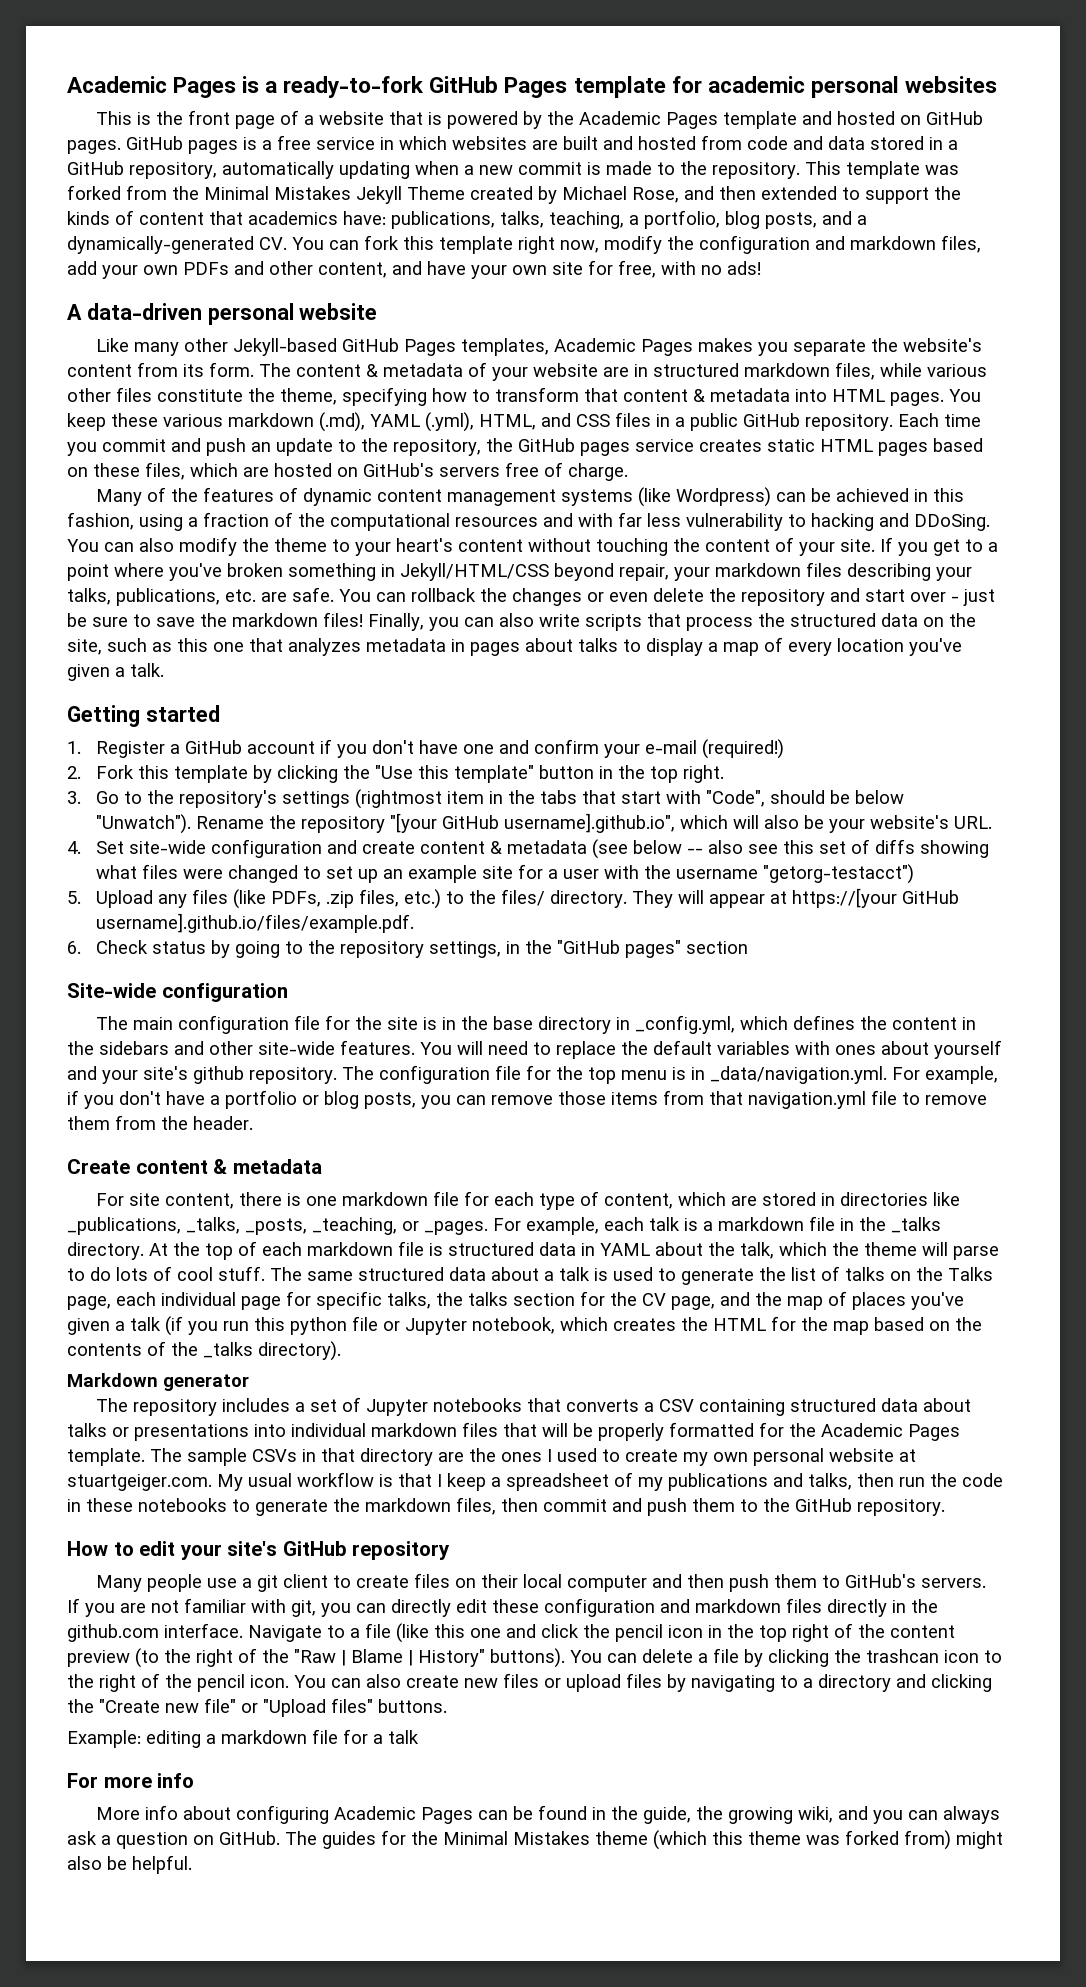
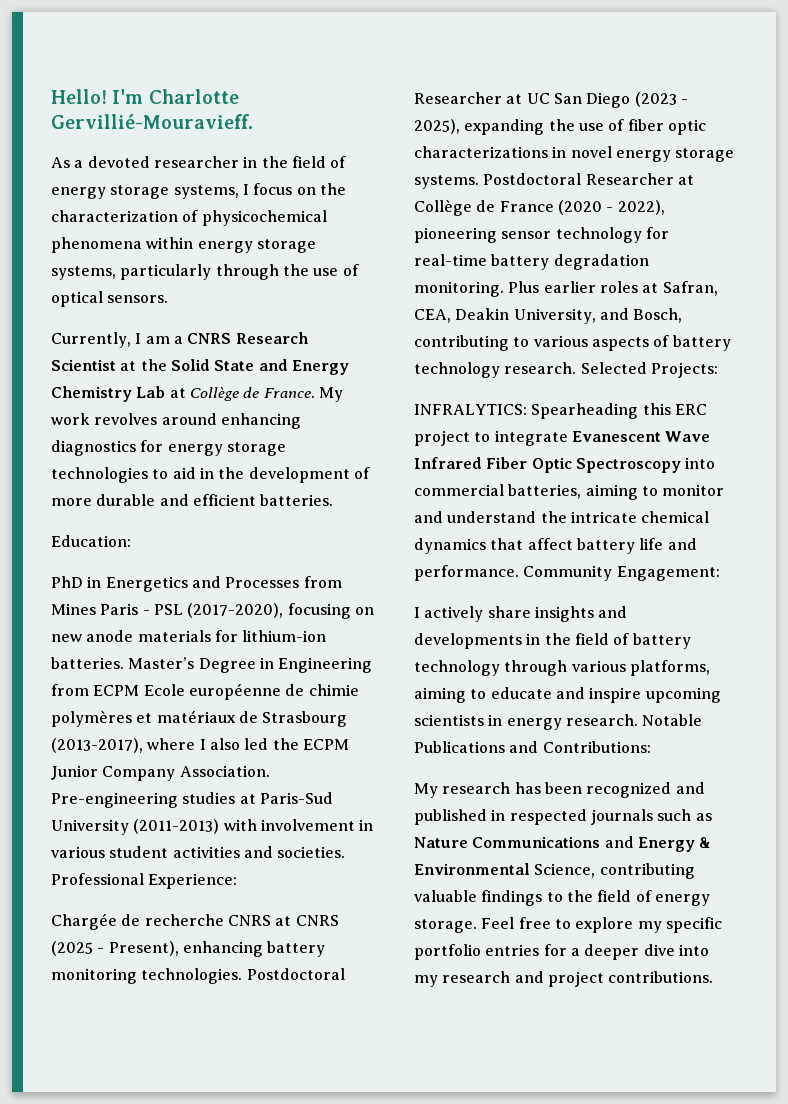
- Academic Pages is a ready-to-fork GitHub Pages template for academic personal websites
- This is the front page of a website that is powered by the Academic Pages template and hosted on GitHub pages. GitHub pages is a free service in which websites are built and hosted from code and data stored in a GitHub repository, automatically updating when a new commit is made to the repository. This template was forked from the Minimal Mistakes Jekyll Theme created by Michael Rose, and then extended to support the kinds of content that academics have: publications, talks, teaching, a portfolio, blog posts, and a dynamically-generated CV. You can fork this template right now, modify the configuration and markdown files, add your own PDFs and other content, and have your own site for free, with no ads!
- A data-driven personal website
- Like many other Jekyll-based GitHub Pages templates, Academic Pages makes you separate the website's content from its form. The content & metadata of your website are in structured markdown files, while various other files constitute the theme, specifying how to transform that content & metadata into HTML pages. You keep these various markdown (.md), YAML (.yml), HTML, and CSS files in a public GitHub repository. Each time you commit and push an update to the repository, the GitHub pages service creates static HTML pages based on these files, which are hosted on GitHub's servers free of charge.
- Many of the features of dynamic content management systems (like Wordpress) can be achieved in this fashion, using a fraction of the computational resources and with far less vulnerability to hacking and DDoSing. You can also modify the theme to your heart's content without touching the content of your site. If you get to a point where you've broken something in Jekyll/HTML/CSS beyond repair, your markdown files describing your talks, publications, etc. are safe. You can rollback the changes or even delete the repository and start over - just be sure to save the markdown files! Finally, you can also write scripts that process the structured data on the site, such as this one that analyzes metadata in pages about talks to display a map of every location you've given a talk.
- Getting started
- 1. Register a GitHub account if you don't have one and confirm your e-mail (required!)
- 2. Fork this template by clicking the "Use this template" button in the top right.
- 3. Go to the repository's settings (rightmost item in the tabs that start with "Code", should be below "Unwatch"). Rename the repository "[your GitHub username].github.io", which will also be your website's URL.
- 4. Set site-wide configuration and create content & metadata (see below -- also see this set of diffs showing what files were changed to set up an example site for a user with the username "getorg-testacct")
- 5. Upload any files (like PDFs, .zip files, etc.) to the files/ directory. They will appear at https://[your GitHub username].github.io/files/example.pdf.
- 6. Check status by going to the repository settings, in the "GitHub pages" section
- Site-wide configuration
- The main configuration file for the site is in the base directory in _config.yml, which defines the content in the sidebars and other site-wide features. You will need to replace the default variables with ones about yourself and your site's github repository. The configuration file for the top menu is in _data/navigation.yml. For example, if you don't have a portfolio or blog posts, you can remove those items from that navigation.yml file to remove them from the header.
- Create content & metadata
- For site content, there is one markdown file for each type of content, which are stored in directories like _publications, _talks, _posts, _teaching, or _pages. For example, each talk is a markdown file in the _talks directory. At the top of each markdown file is structured data in YAML about the talk, which the theme will parse to do lots of cool stuff. The same structured data about a talk is used to generate the list of talks on the Talks page, each individual page for specific talks, the talks section for the CV page, and the map of places you've given a talk (if you run this python file or Jupyter notebook, which creates the HTML for the map based on the contents of the _talks directory).
- Markdown generator
- The repository includes a set of Jupyter notebooks that converts a CSV containing structured data about talks or presentations into individual markdown files that will be properly formatted for the Academic Pages template. The sample CSVs in that directory are the ones I used to create my own personal website at stuartgeiger.com. My usual workflow is that I keep a spreadsheet of my publications and talks, then run the code in these notebooks to generate the markdown files, then commit and push them to the GitHub repository.
- How to edit your site's GitHub repository
- Many people use a git client to create files on their local computer and then push them to GitHub's servers. If you are not familiar with git, you can directly edit these configuration and markdown files directly in the github.com interface. Navigate to a file (like this one and click the pencil icon in the top right of the content preview (to the right of the "Raw | Blame | History" buttons). You can delete a file by clicking the trashcan icon to the right of the pencil icon. You can also create new files or upload files by navigating to a directory and clicking the "Create new file" or "Upload files" buttons.
- Example: editing a markdown file for a talk
- For more info
- More info about configuring Academic Pages can be found in the guide, the growing wiki, and you can always ask a question on GitHub. The guides for the Minimal Mistakes theme (which this theme was forked from) might also be helpful.
+ Hello! I'm Charlotte Gervillié-Mouravieff.
+ As a devoted researcher in the field of energy storage systems, I focus on the characterization of physicochemical phenomena within energy storage systems, particularly through the use of optical sensors.
+ Currently, I am a CNRS Research Scientist at the Solid State and Energy Chemistry Lab at Collège de France. My work revolves around enhancing diagnostics for energy storage technologies to aid in the development of more durable and efficient batteries.
+ Education:
+ PhD in Energetics and Processes from Mines Paris - PSL (2017-2020), focusing on new anode materials for lithium-ion batteries. Master’s Degree in Engineering from ECPM Ecole européenne de chimie polymères et matériaux de Strasbourg (2013-2017), where I also led the ECPM Junior Company Association. Pre-engineering studies at Paris-Sud University (2011-2013) with involvement in various student activities and societies. Professional Experience:
+ Chargée de recherche CNRS at CNRS (2025 - Present), enhancing battery monitoring technologies. Postdoctoral Researcher at UC San Diego (2023 - 2025), expanding the use of fiber optic characterizations in novel energy storage systems. Postdoctoral Researcher at Collège de France (2020 - 2022), pioneering sensor technology for real-time battery degradation monitoring. Plus earlier roles at Safran, CEA, Deakin University, and Bosch, contributing to various aspects of battery technology research. Selected Projects:
+ INFRALYTICS: Spearheading this ERC project to integrate Evanescent Wave Infrared Fiber Optic Spectroscopy into commercial batteries, aiming to monitor and understand the intricate chemical dynamics that affect battery life and performance. Community Engagement:
+ I actively share insights and developments in the field of battery technology through various platforms, aiming to educate and inspire upcoming scientists in energy research. Notable Publications and Contributions:
+ My research has been recognized and published in respected journals such as Nature Communications and Energy & Environmental Science, contributing valuable findings to the field of energy storage. Feel free to explore my specific portfolio entries for a deeper dive into my research and project contributions.

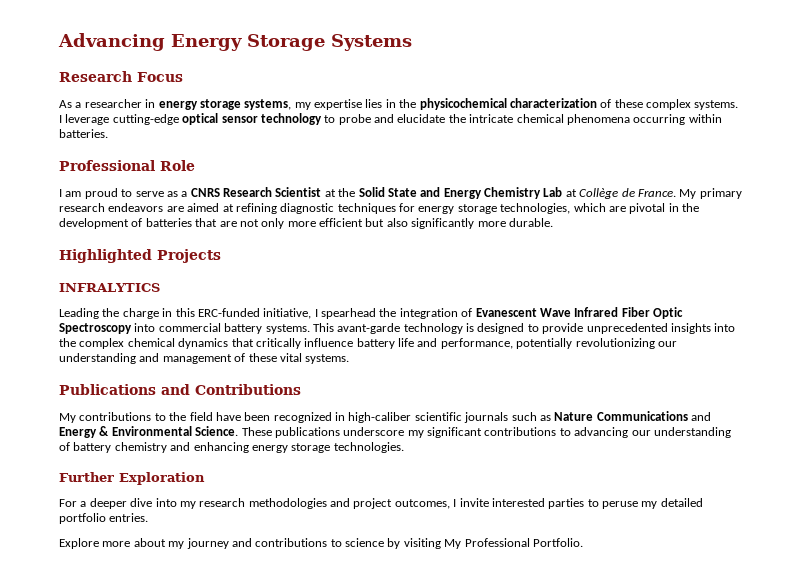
- Hello! I'm Charlotte Gervillié-Mouravieff.
+ Advancing Energy Storage Systems
+ Research Focus
- As a devoted researcher in the field of energy storage systems, I focus on the characterization of physicochemical phenomena within energy storage systems, particularly through the use of optical sensors.
- Currently, I am a CNRS Research Scientist at the Solid State and Energy Chemistry Lab at Collège de France.
+ As a researcher in energy storage systems, my expertise lies in the physicochemical characterization of these complex systems. I leverage cutting-edge optical sensor technology to probe and elucidate the intricate chemical phenomena occurring within batteries.
+ Professional Role
+ I am proud to serve as a CNRS Research Scientist at the Solid State and Energy Chemistry Lab at Collège de France.
- My work revolves around enhancing diagnostics for energy storage technologies to aid in the development of more durable and efficient batteries.
- Education:
- PhD in Energetics and Processes from Mines Paris - PSL (2017-2020), focusing on new anode materials for lithium-ion batteries. Master’s Degree in Engineering from ECPM Ecole européenne de chimie polymères et matériaux de Strasbourg (2013-2017), where I also led the ECPM Junior Company Association. Pre-engineering studies at Paris-Sud University (2011-2013) with involvement in various student activities and societies. Professional Experience:
- Chargée de recherche CNRS at CNRS (2025 - Present), enhancing battery monitoring technologies. Postdoctoral Researcher at UC San Diego (2023 - 2025), expanding the use of fiber optic characterizations in novel energy storage systems. Postdoctoral Researcher at Collège de France (2020 - 2022), pioneering sensor technology for real-time battery degradation monitoring. Plus earlier roles at Safran, CEA, Deakin University, and Bosch, contributing to various aspects of battery technology research. Selected Projects:
- INFRALYTICS: Spearheading this ERC project to integrate Evanescent Wave Infrared Fiber Optic Spectroscopy into commercial batteries, aiming to monitor and understand the intricate chemical dynamics that affect battery life and performance. Community Engagement:
- I actively share insights and developments in the field of battery technology through various platforms, aiming to educate and inspire upcoming scientists in energy research. Notable Publications and Contributions:
- My research has been recognized and published in respected journals such as Nature Communications and Energy & Environmental Science, contributing valuable findings to the field of energy storage. Feel free to explore my specific portfolio entries for a deeper dive into my research and project contributions.
+ My primary research endeavors are aimed at refining diagnostic techniques for energy storage technologies, which are pivotal in the development of batteries that are not only more efficient but also significantly more durable.
+ Highlighted Projects
+ INFRALYTICS
+ Leading the charge in this ERC-funded initiative, I spearhead the integration of Evanescent Wave Infrared Fiber Optic Spectroscopy into commercial battery systems. This avant-garde technology is designed to provide unprecedented insights into the complex chemical dynamics that critically influence battery life and performance, potentially revolutionizing our understanding and management of these vital systems.
+ Publications and Contributions
+ My contributions to the field have been recognized in high-caliber scientific journals such as Nature Communications and Energy & Environmental Science. These publications underscore my significant contributions to advancing our understanding of battery chemistry and enhancing energy storage technologies.
+ Further Exploration
+ For a deeper dive into my research methodologies and project outcomes, I invite interested parties to peruse my detailed portfolio entries.
+ Explore more about my journey and contributions to science by visiting My Professional Portfolio.

